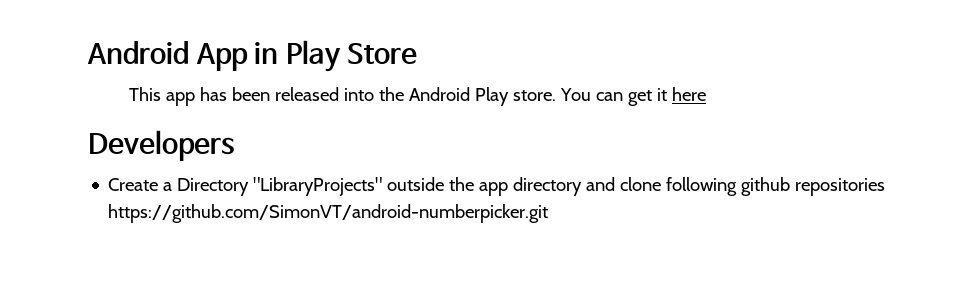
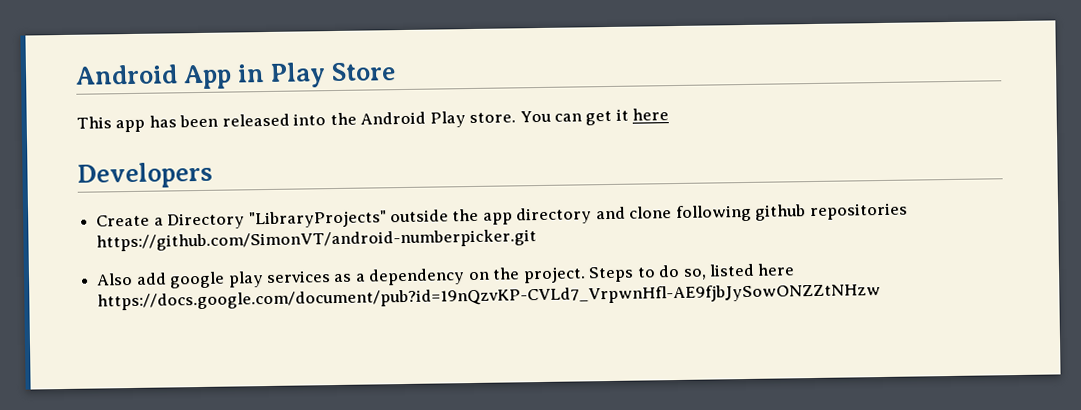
+ Also add google play services as a dependency on the project. Steps to do so, listed here https://docs.google.com/document/pub?id=19nQzvKP-CVLd7_VrpwnHfl-AE9fjbJySowONZZtNHzw

